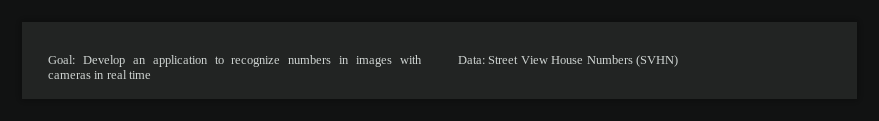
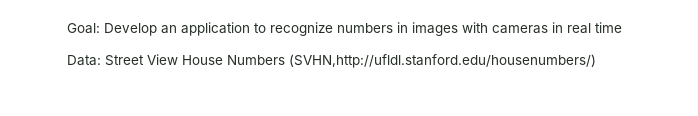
- Data: Street View House Numbers (SVHN)
+ Data: Street View House Numbers (SVHN,http://ufldl.stanford.edu/housenumbers/)

